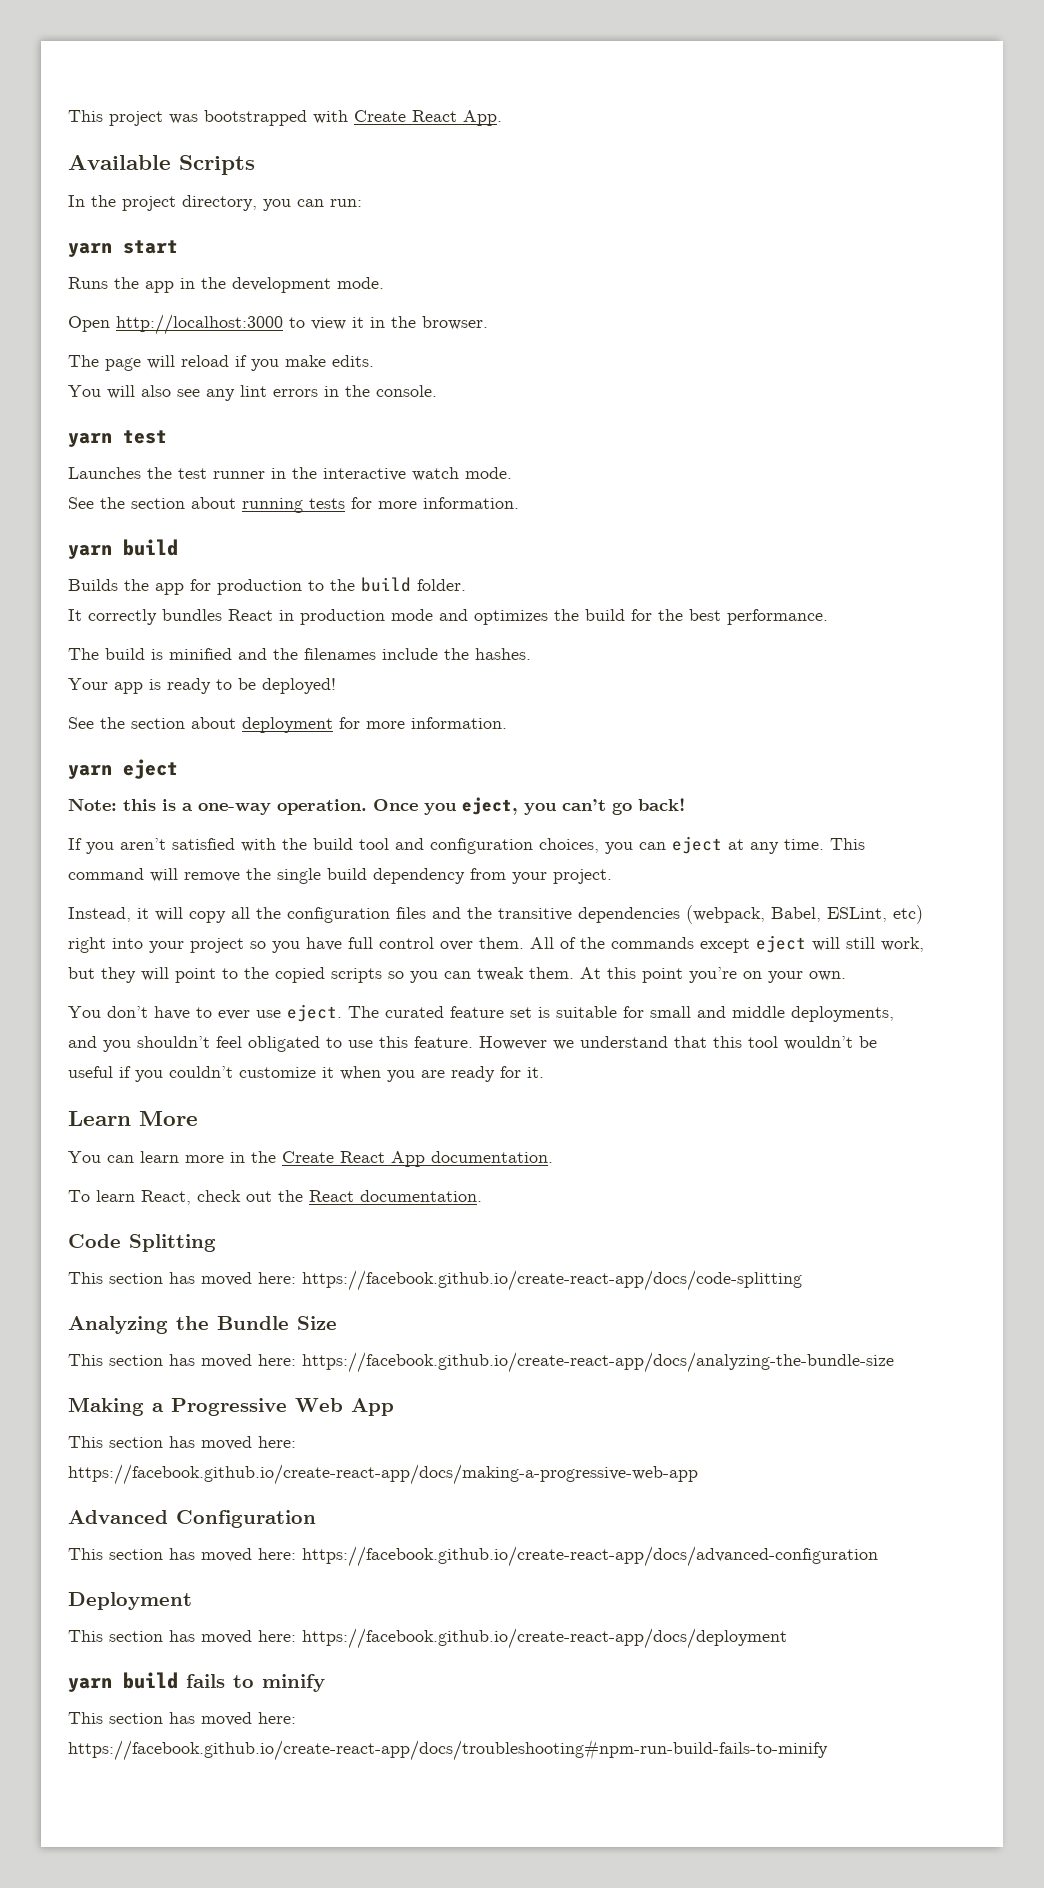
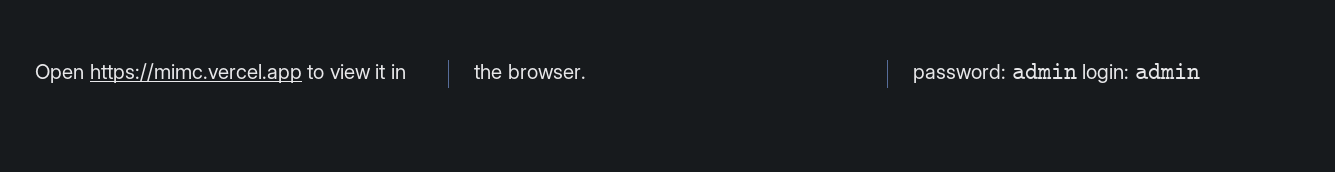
- This project was bootstrapped with Create React App.
- Available Scripts
- In the project directory, you can run:
- yarn start
- Runs the app in the development mode.
- Open http://localhost:3000 to view it in the browser.
+ Open https://mimc.vercel.app to view it in the browser.
- The page will reload if you make edits.
- You will also see any lint errors in the console.
- yarn test
- Launches the test runner in the interactive watch mode.
- See the section about running tests for more information.
- yarn build
- Builds the app for production to the build folder.
- It correctly bundles React in production mode and optimizes the build for the best performance.
- The build is minified and the filenames include the hashes.
- Your app is ready to be deployed!
- See the section about deployment for more information.
- yarn eject
- Note: this is a one-way operation. Once you eject, you can’t go back!
- If you aren’t satisfied with the build tool and configuration choices, you can eject at any time. This command will remove the single build dependency from your project.
- Instead, it will copy all the configuration files and the transitive dependencies (webpack, Babel, ESLint, etc) right into your project so you have full control over them. All of the commands except eject will still work, but they will point to the copied scripts so you can tweak them. At this point you’re on your own.
- You don’t have to ever use eject. The curated feature set is suitable for small and middle deployments, and you shouldn’t feel obligated to use this feature. However we understand that this tool wouldn’t be useful if you couldn’t customize it when you are ready for it.
- Learn More
- You can learn more in the Create React App documentation.
- To learn React, check out the React documentation.
- Code Splitting
- This section has moved here: https://facebook.github.io/create-react-app/docs/code-splitting
- Analyzing the Bundle Size
- This section has moved here: https://facebook.github.io/create-react-app/docs/analyzing-the-bundle-size
- Making a Progressive Web App
- This section has moved here: https://facebook.github.io/create-react-app/docs/making-a-progressive-web-app
- Advanced Configuration
- This section has moved here: https://facebook.github.io/create-react-app/docs/advanced-configuration
- Deployment
- This section has moved here: https://facebook.github.io/create-react-app/docs/deployment
- yarn build fails to minify
- This section has moved here: https://facebook.github.io/create-react-app/docs/troubleshooting#npm-run-build-fails-to-minify
+ password: admin login: admin

